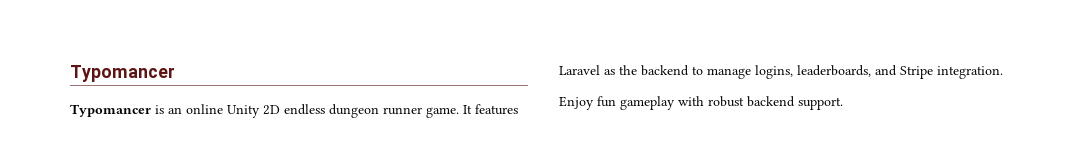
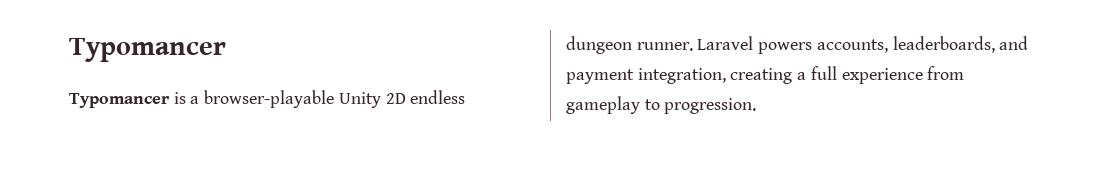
- Typomancer is an online Unity 2D endless dungeon runner game. It features Laravel as the backend to manage logins, leaderboards, and Stripe integration.
- Enjoy fun gameplay with robust backend support.
+ Typomancer is a browser-playable Unity 2D endless dungeon runner. Laravel powers accounts, leaderboards, and payment integration, creating a full experience from gameplay to progression.

